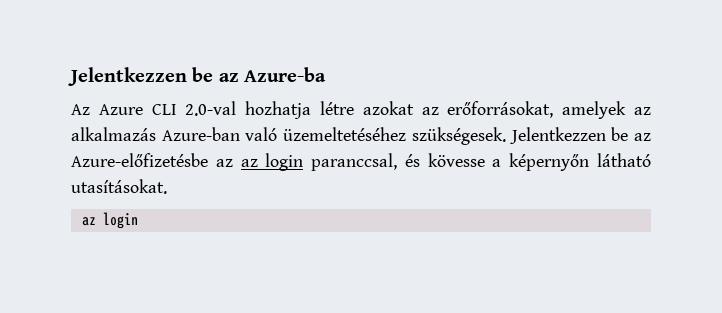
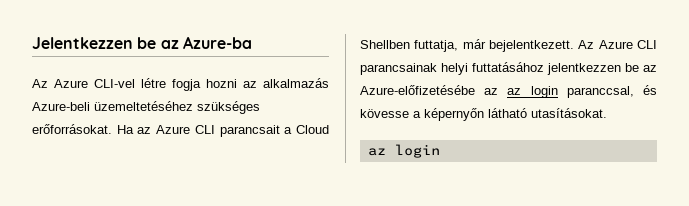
- Az Azure CLI 2.0-val hozhatja létre azokat az erőforrásokat, amelyek az alkalmazás Azure-ban való üzemeltetéséhez szükségesek. Jelentkezzen be az Azure-előfizetésbe az az login paranccsal, és kövesse a képernyőn látható utasításokat.
+ Az Azure CLI-vel létre fogja hozni az alkalmazás Azure-beli üzemeltetéséhez szükséges erőforrásokat. Ha az Azure CLI parancsait a Cloud Shellben futtatja, már bejelentkezett. Az Azure CLI parancsainak helyi futtatásához jelentkezzen be az Azure-előfizetésébe az az login paranccsal, és kövesse a képernyőn látható utasításokat.

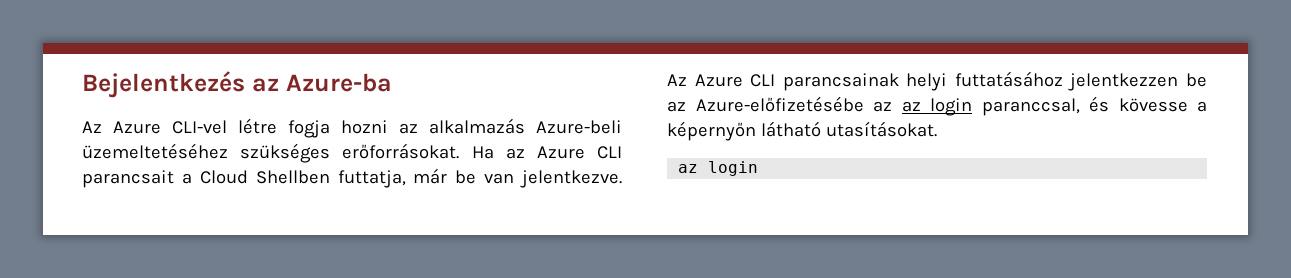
- Jelentkezzen be az Azure-ba
+ Bejelentkezés az Azure-ba
- Ha az Azure CLI parancsait a Cloud Shellben futtatja, már bejelentkezett.
+ Ha az Azure CLI parancsait a Cloud Shellben futtatja, már be van jelentkezve.

